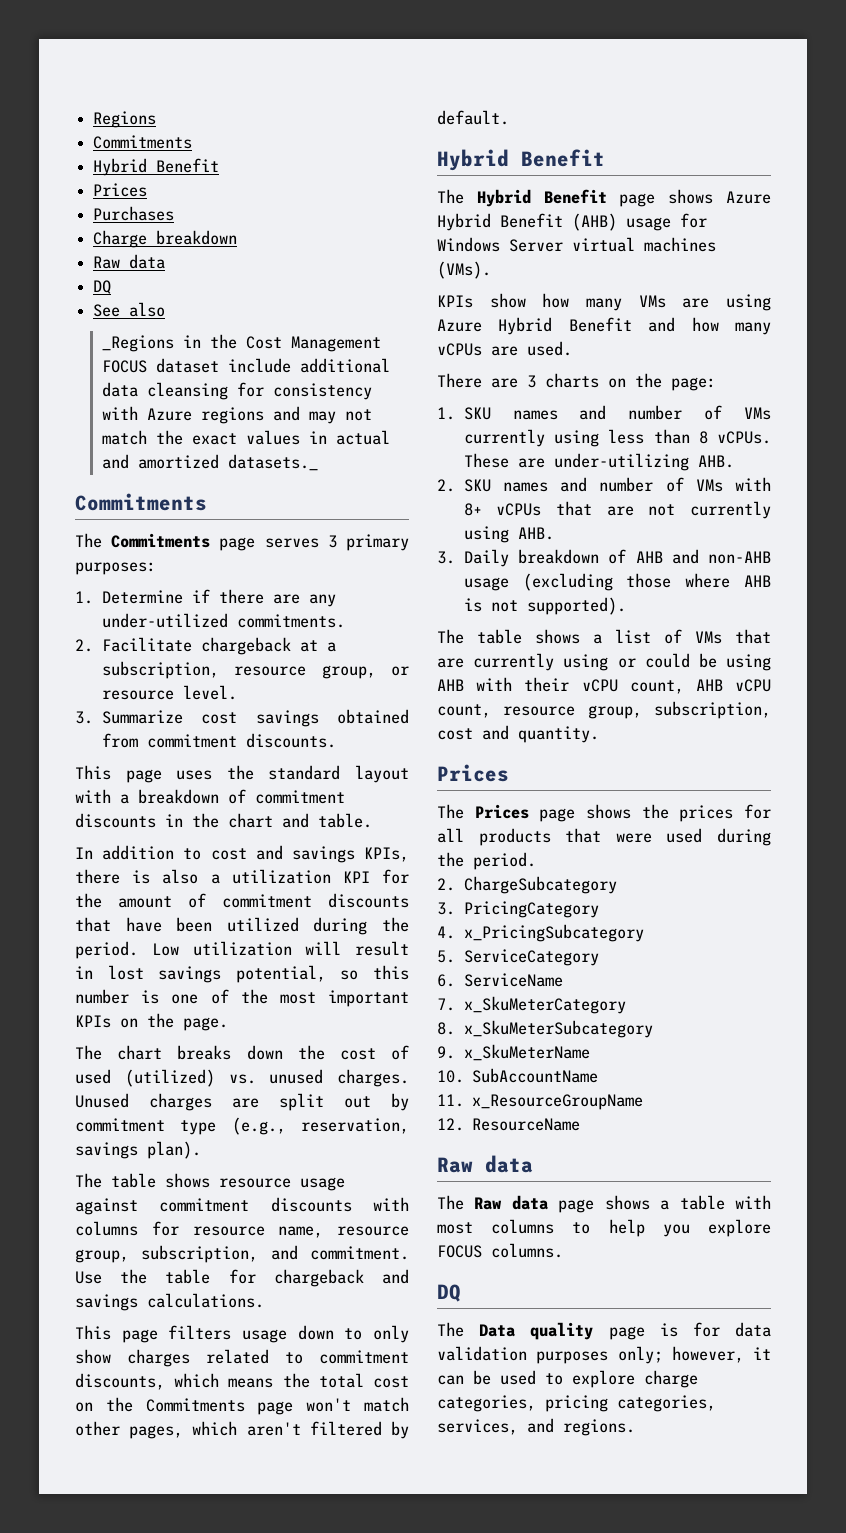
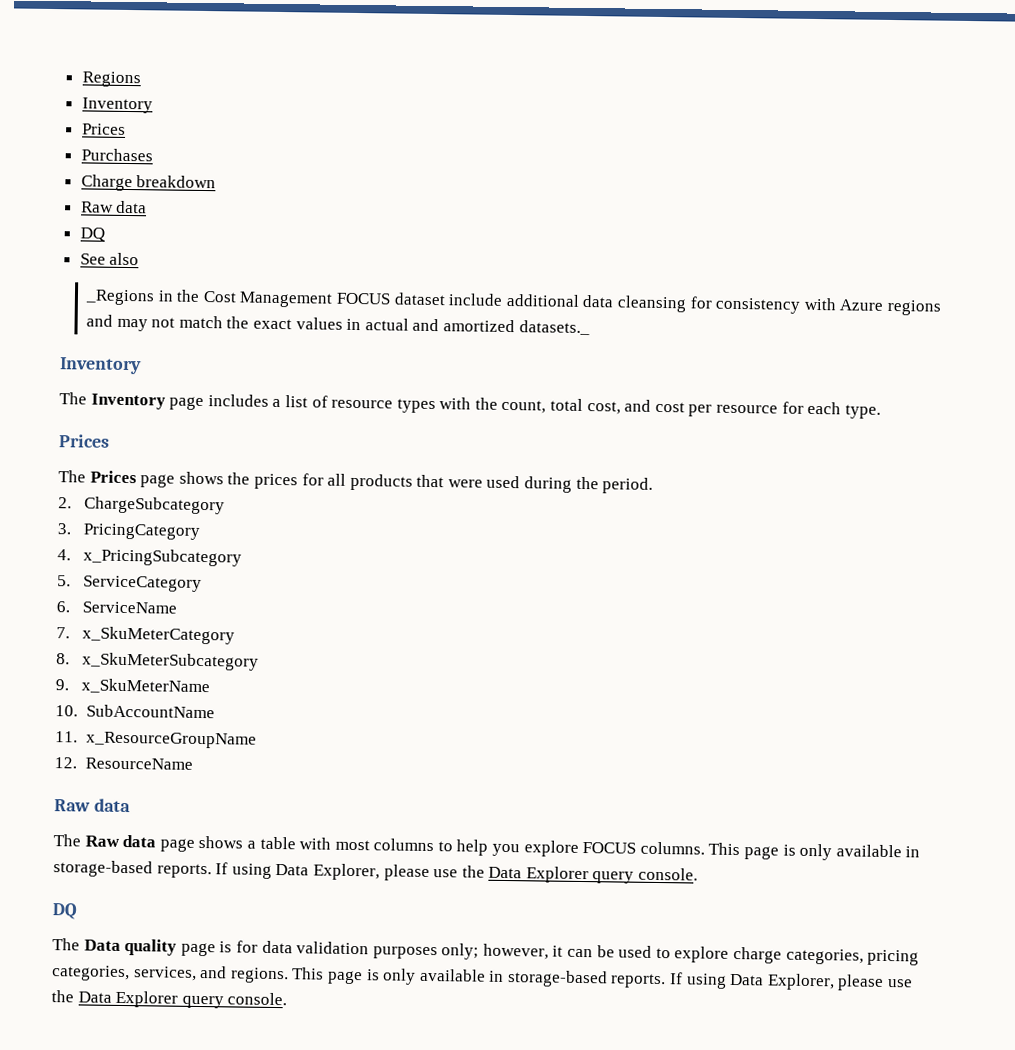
  Regions
- Commitments
- Hybrid Benefit
+ Inventory
  _Regions in the Cost Management FOCUS dataset include additional data cleansing for consistency with Azure regions and may not match the exact values in actual and amortized datasets._
- Commitments
- The Commitments page serves 3 primary purposes:
- 1. Determine if there are any under-utilized commitments.
- 2. Facilitate chargeback at a subscription, resource group, or resource level.
- 3. Summarize cost savings obtained from commitment discounts.
- This page uses the standard layout with a breakdown of commitment discounts in the chart and table.
- In addition to cost and savings KPIs, there is also a utilization KPI for the amount of commitment discounts that have been utilized during the period. Low utilization will result in lost savings potential, so this number is one of the most important KPIs on the page.
- The chart breaks down the cost of used (utilized) vs. unused charges. Unused charges are split out by commitment type (e.g., reservation, savings plan).
- The table shows resource usage against commitment discounts with columns for resource name, resource group, subscription, and commitment. Use the table for chargeback and savings calculations.
- This page filters usage down to only show charges related to commitment discounts, which means the total cost on the Commitments page won't match other pages, which aren't filtered by default.
- Hybrid Benefit
- The Hybrid Benefit page shows Azure Hybrid Benefit (AHB) usage for Windows Server virtual machines (VMs).
- KPIs show how many VMs are using Azure Hybrid Benefit and how many vCPUs are used.
- There are 3 charts on the page:
- 1. SKU names and number of VMs currently using less than 8 vCPUs. These are under-utilizing AHB.
- 2. SKU names and number of VMs with 8+ vCPUs that are not currently using AHB.
- 3. Daily breakdown of AHB and non-AHB usage (excluding those where AHB is not supported).
- The table shows a list of VMs that are currently using or could be using AHB with their vCPU count, AHB vCPU count, resource group, subscription, cost and quantity.
+ Inventory
+ The Inventory page includes a list of resource types with the count, total cost, and cost per resource for each type.
- The Raw data page shows a table with most columns to help you explore FOCUS columns.
+ The Raw data page shows a table with most columns to help you explore FOCUS columns. This page is only available in storage-based reports. If using Data Explorer, please use the Data Explorer query console.
- The Data quality page is for data validation purposes only; however, it can be used to explore charge categories, pricing categories, services, and regions.
+ The Data quality page is for data validation purposes only; however, it can be used to explore charge categories, pricing categories, services, and regions. This page is only available in storage-based reports. If using Data Explorer, please use the Data Explorer query console.

